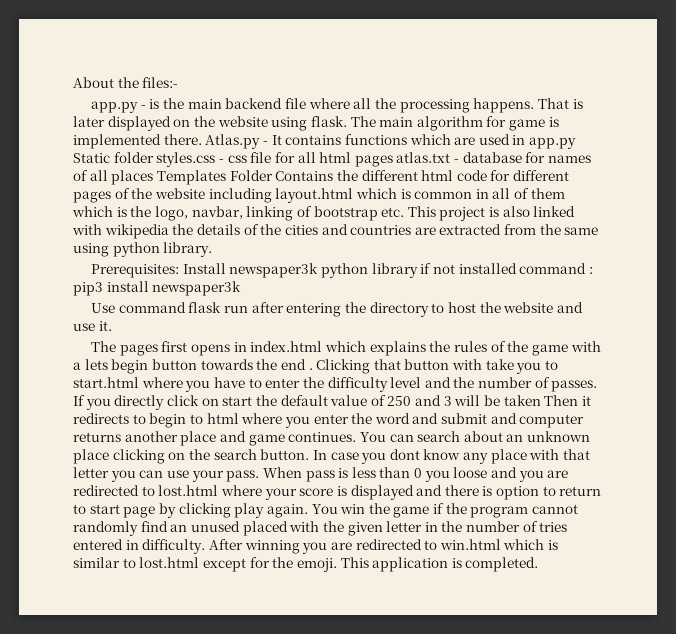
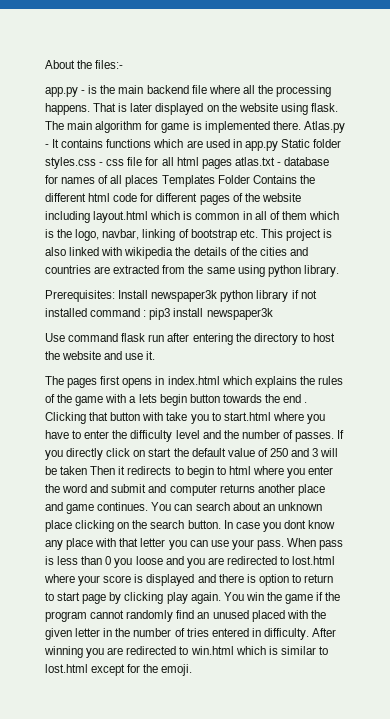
- This application is completed.

